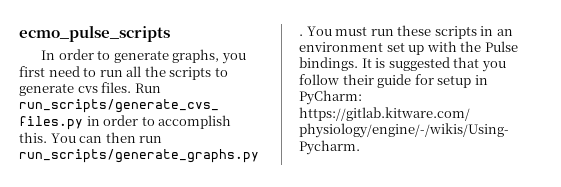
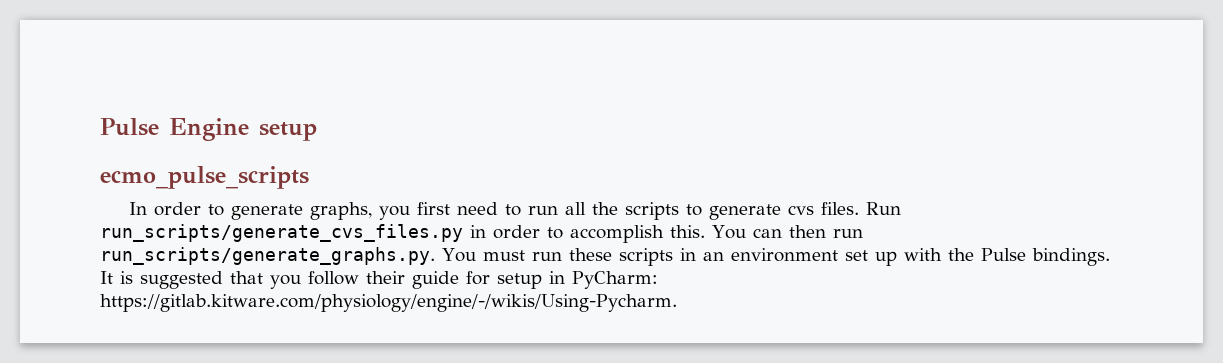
+ Pulse Engine setup

